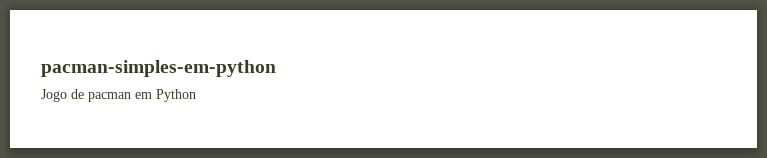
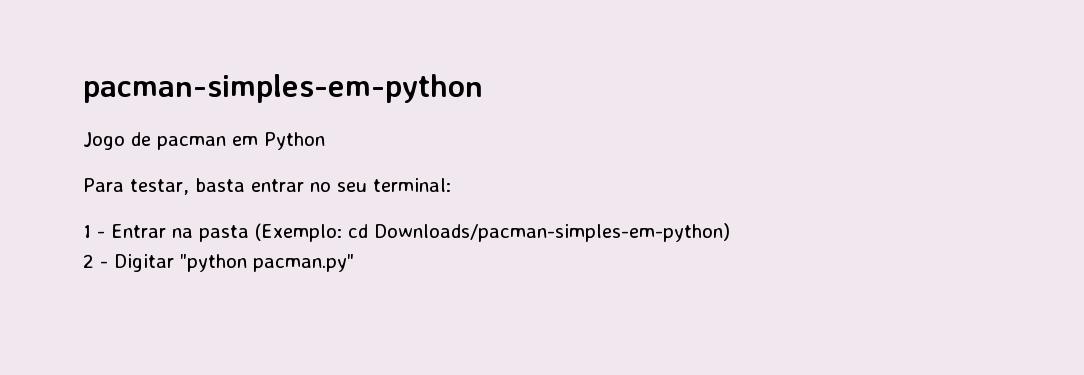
+ Para testar, basta entrar no seu terminal:
+ 1 - Entrar na pasta (Exemplo: cd Downloads/pacman-simples-em-python)
+ 2 - Digitar "python pacman.py"

